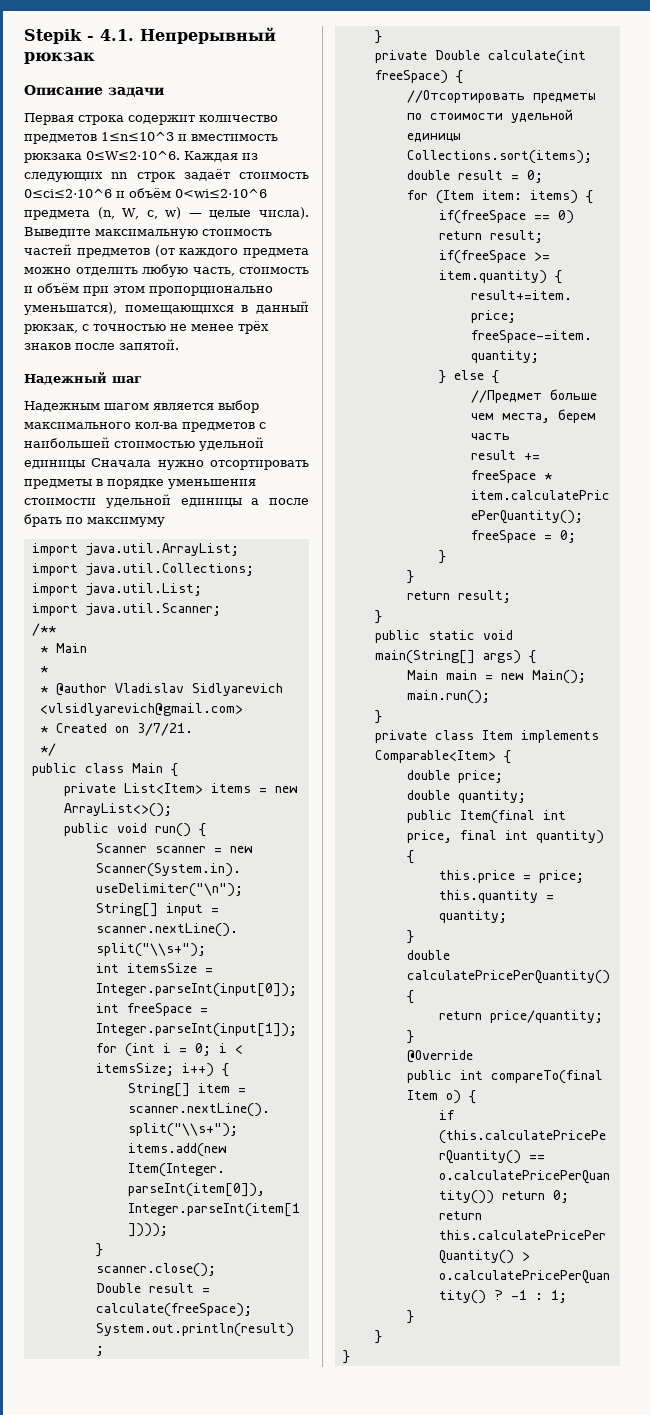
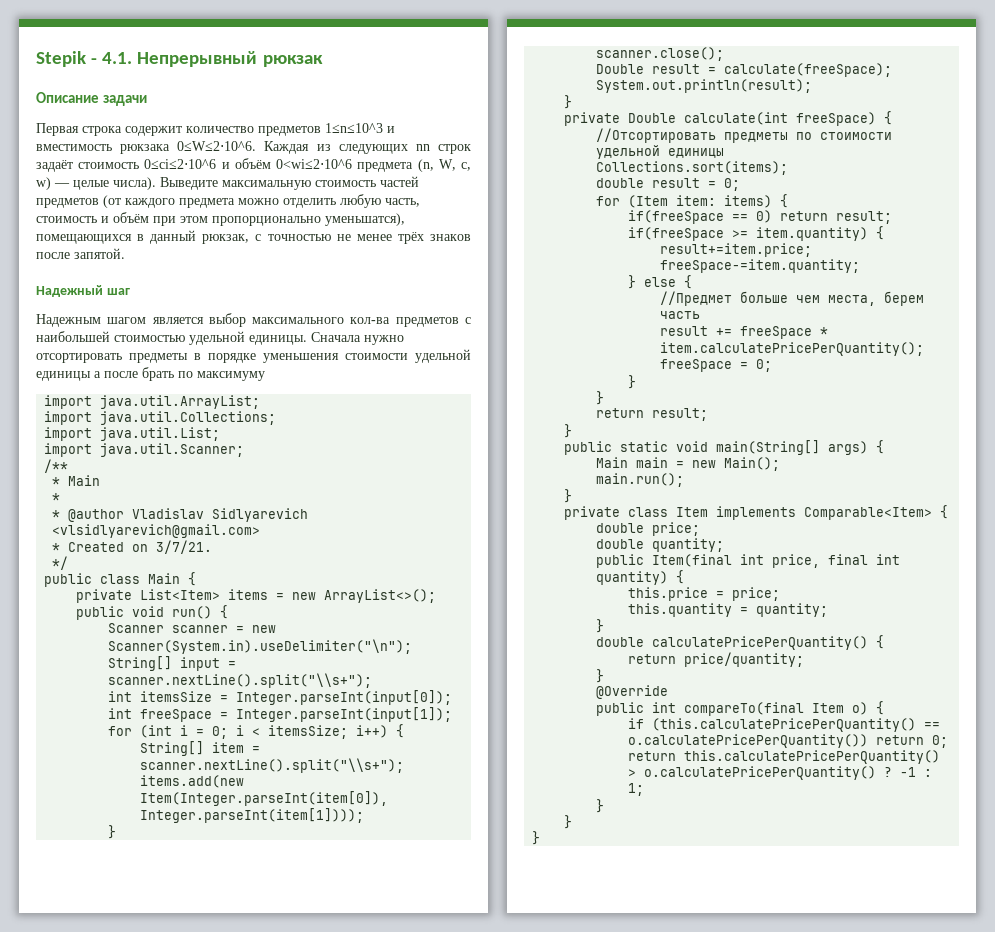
- Надежным шагом является выбор максимального кол-ва предметов с наибольшей стоимостью удельной единицы Сначала нужно отсортировать предметы в порядке уменьшения стоимости удельной единицы а после брать по максимуму
+ Надежным шагом является выбор максимального кол-ва предметов с наибольшей стоимостью удельной единицы. Сначала нужно отсортировать предметы в порядке уменьшения стоимости удельной единицы а после брать по максимуму

